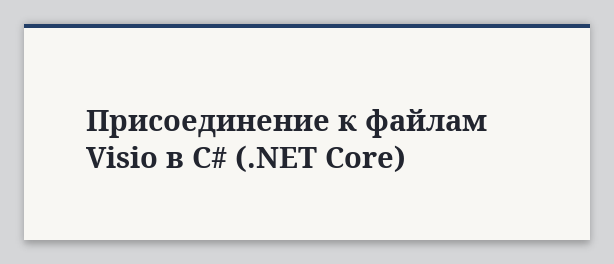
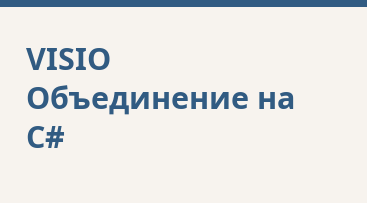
- Присоединение к файлам Visio в C# (.NET Core)
+ VISIO Объединение на C#

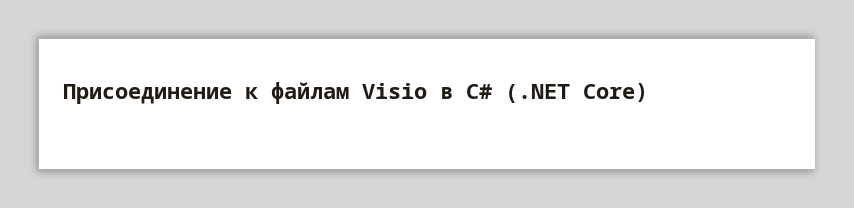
- VISIO Объединение на C#
+ Присоединение к файлам Visio в C# (.NET Core)

